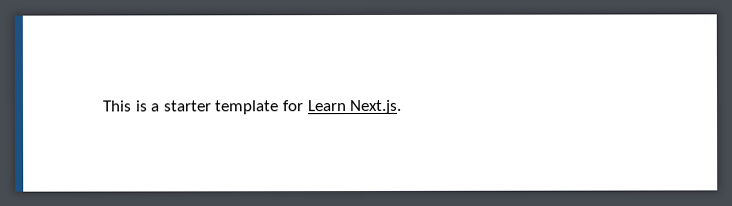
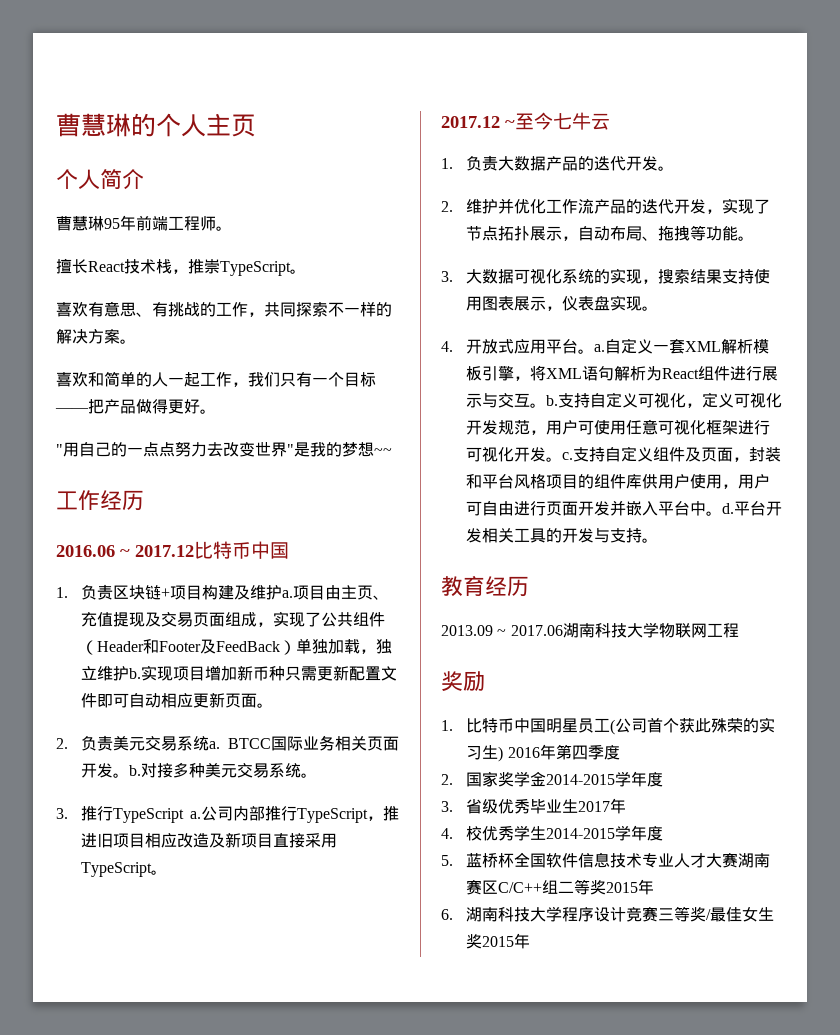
- This is a starter template for Learn Next.js.
+ 曹慧琳的个人主页
+ 个人简介
+ 曹慧琳95年前端工程师。
+ 擅长React技术栈，推崇TypeScript。
+ 喜欢有意思、有挑战的工作，共同探索不一样的解决方案。
+ 喜欢和简单的人一起工作，我们只有一个目标——把产品做得更好。
+ "用自己的一点点努力去改变世界"是我的梦想~~
+ 工作经历
+ 2016.06 ~ 2017.12比特币中国
+ 1.负责区块链+项目构建及维护a.项目由主页、充值提现及交易页面组成，实现了公共组件（Header和Footer及FeedBack）单独加载，独立维护b.实现项目增加新币种只需更新配置文件即可自动相应更新页面。
+ 2.负责美元交易系统a. BTCC国际业务相关页面开发。b.对接多种美元交易系统。
+ 3.推行TypeScript a.公司内部推行TypeScript，推进旧项目相应改造及新项目直接采用TypeScript。
+ 2017.12 ~至今七牛云
+ 1.负责大数据产品的迭代开发。
+ 2.维护并优化工作流产品的迭代开发，实现了节点拓扑展示，自动布局、拖拽等功能。
+ 3.大数据可视化系统的实现，搜索结果支持使用图表展示，仪表盘实现。
+ 4.开放式应用平台。a.自定义一套XML解析模板引擎，将XML语句解析为React组件进行展示与交互。b.支持自定义可视化，定义可视化开发规范，用户可使用任意可视化框架进行可视化开发。c.支持自定义组件及页面，封装和平台风格项目的组件库供用户使用，用户可自由进行页面开发并嵌入平台中。d.平台开发相关工具的开发与支持。
+ 教育经历
+ 2013.09 ~ 2017.06湖南科技大学物联网工程
+ 奖励
+ 1.比特币中国明星员工(公司首个获此殊荣的实习生) 2016年第四季度
+ 2.国家奖学金2014-2015学年度
+ 3.省级优秀毕业生2017年
+ 4.校优秀学生2014-2015学年度
+ 5.蓝桥杯全国软件信息技术专业人才大赛湖南赛区C/C++组二等奖2015年
+ 6.湖南科技大学程序设计竞赛三等奖/最佳女生奖2015年

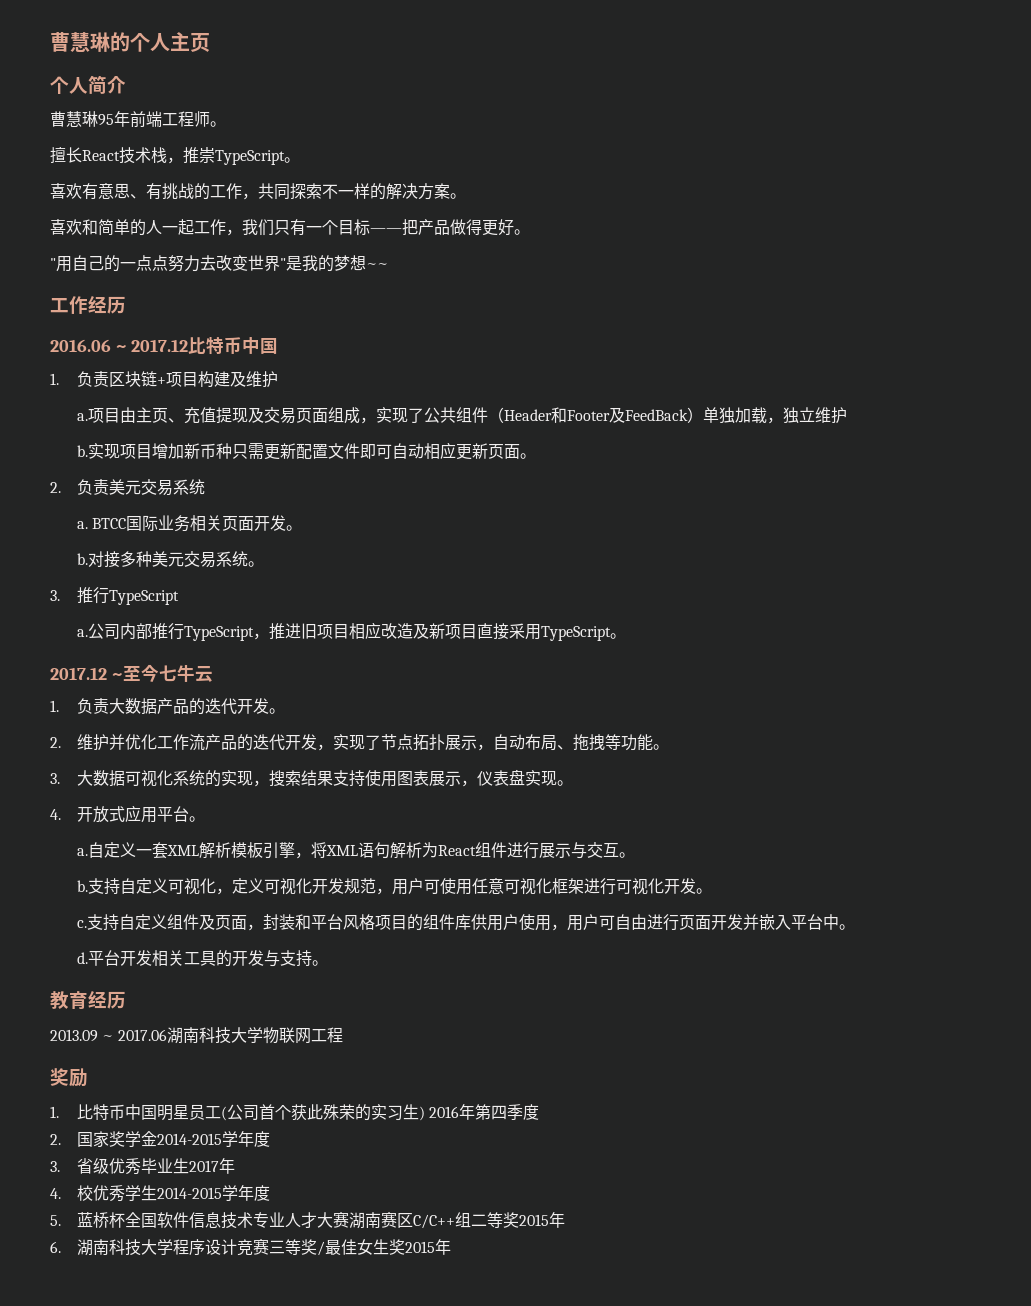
- 1.负责区块链+项目构建及维护a.
+ 1.负责区块链+项目构建及维护
+ a.
- 项目由主页、充值提现及交易页面组成，实现了公共组件（Header和Footer及FeedBack）单独加载，独立维护b.
+ 项目由主页、充值提现及交易页面组成，实现了公共组件（Header和Footer及FeedBack）单独加载，独立维护
+ b.
- 2.负责美元交易系统a.
+ 2.负责美元交易系统
+ a.
- BTCC国际业务相关页面开发。b.
+ BTCC国际业务相关页面开发。
+ b.
- 3.推行TypeScript a.
+ 3.推行TypeScript
+ a.
- 4.开放式应用平台。a.
+ 4.开放式应用平台。
+ a.
- 自定义一套XML解析模板引擎，将XML语句解析为React组件进行展示与交互。b.
+ 自定义一套XML解析模板引擎，将XML语句解析为React组件进行展示与交互。
+ b.
- 支持自定义可视化，定义可视化开发规范，用户可使用任意可视化框架进行可视化开发。c.
+ 支持自定义可视化，定义可视化开发规范，用户可使用任意可视化框架进行可视化开发。
+ c.
- 支持自定义组件及页面，封装和平台风格项目的组件库供用户使用，用户可自由进行页面开发并嵌入平台中。d.
+ 支持自定义组件及页面，封装和平台风格项目的组件库供用户使用，用户可自由进行页面开发并嵌入平台中。
+ d.

